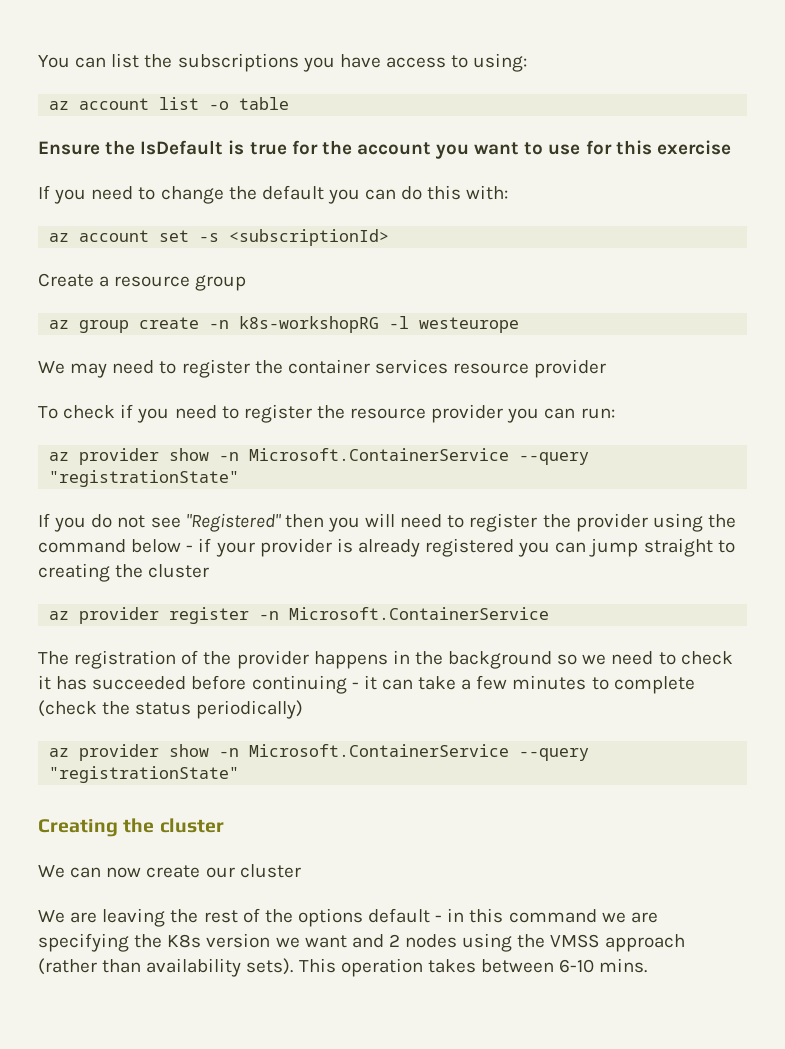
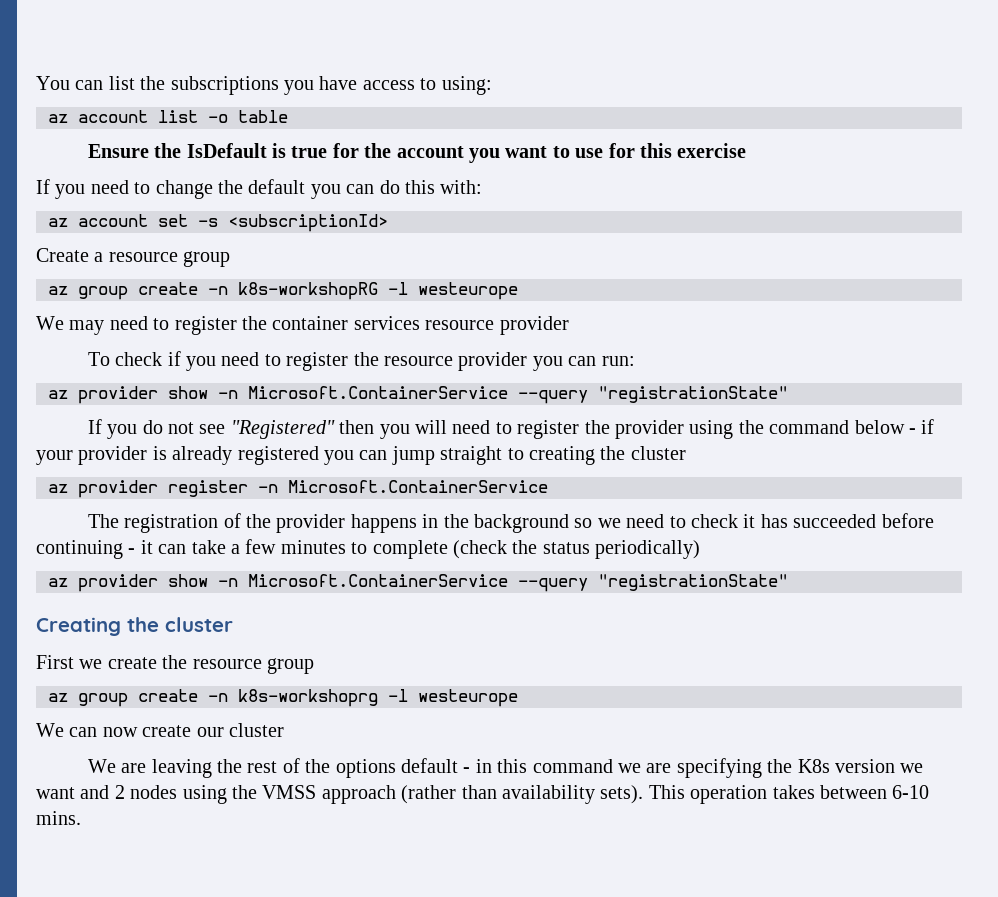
+ First we create the resource group
+ az group create -n k8s-workshoprg -l westeurope

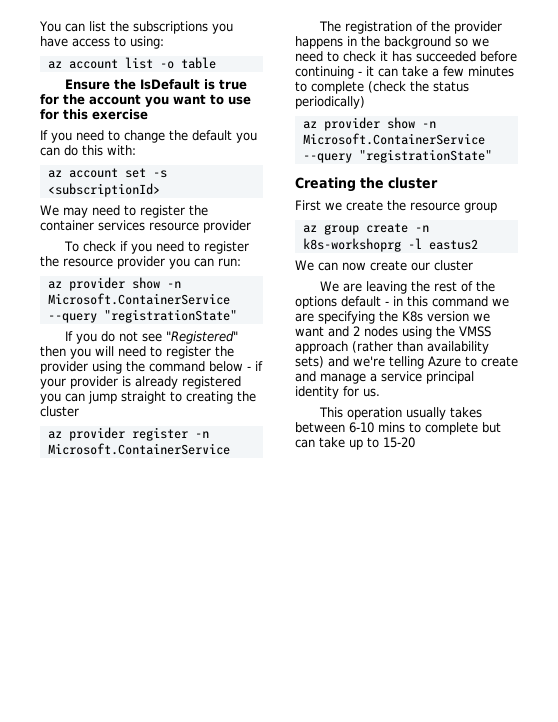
- Create a resource group
- az group create -n k8s-workshopRG -l westeurope
- az group create -n k8s-workshoprg -l westeurope
+ az group create -n k8s-workshoprg -l eastus2
- We are leaving the rest of the options default - in this command we are specifying the K8s version we want and 2 nodes using the VMSS approach (rather than availability sets). This operation takes between 6-10 mins.
+ We are leaving the rest of the options default - in this command we are specifying the K8s version we want and 2 nodes using the VMSS approach (rather than availability sets) and we're telling Azure to create and manage a service principal identity for us.
+ This operation usually takes between 6-10 mins to complete but can take up to 15-20

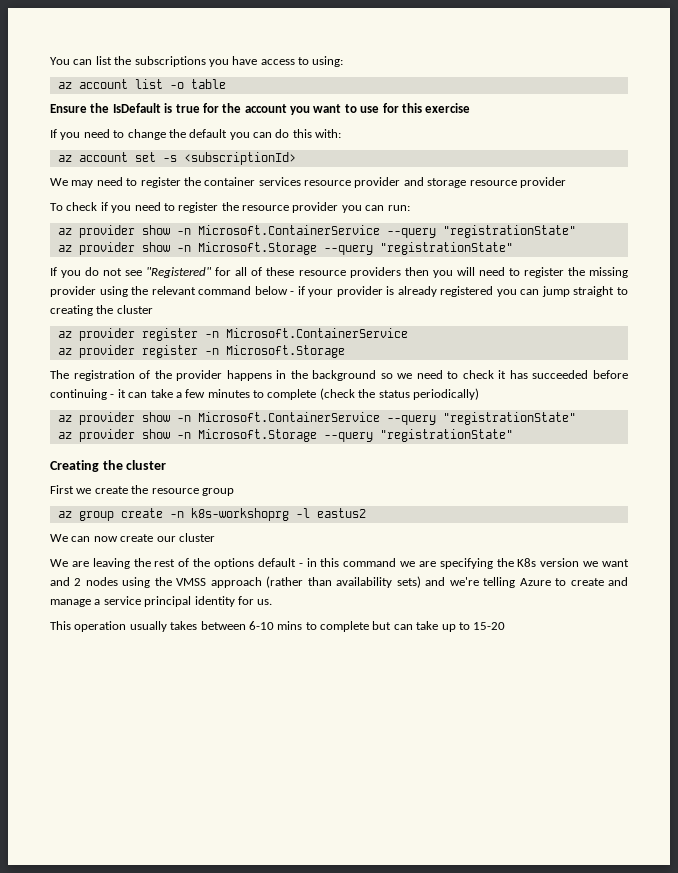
- We may need to register the container services resource provider
+ We may need to register the container services resource provider and storage resource provider
  To check if you need to register the resource provider you can run:
  az provider show -n Microsoft.ContainerService --query "registrationState"
+ az provider show -n Microsoft.Storage --query "registrationState"
- If you do not see "Registered" then you will need to register the provider using the command below - if your provider is already registered you can jump straight to creating the cluster
+ If you do not see "Registered" for all of these resource providers then you will need to register the missing provider using the relevant command below - if your provider is already registered you can jump straight to creating the cluster
+ az provider register -n Microsoft.Storage
  The registration of the provider happens in the background so we need to check it has succeeded before continuing - it can take a few minutes to complete (check the status periodically)
  az provider show -n Microsoft.ContainerService --query "registrationState"
+ az provider show -n Microsoft.Storage --query "registrationState"

